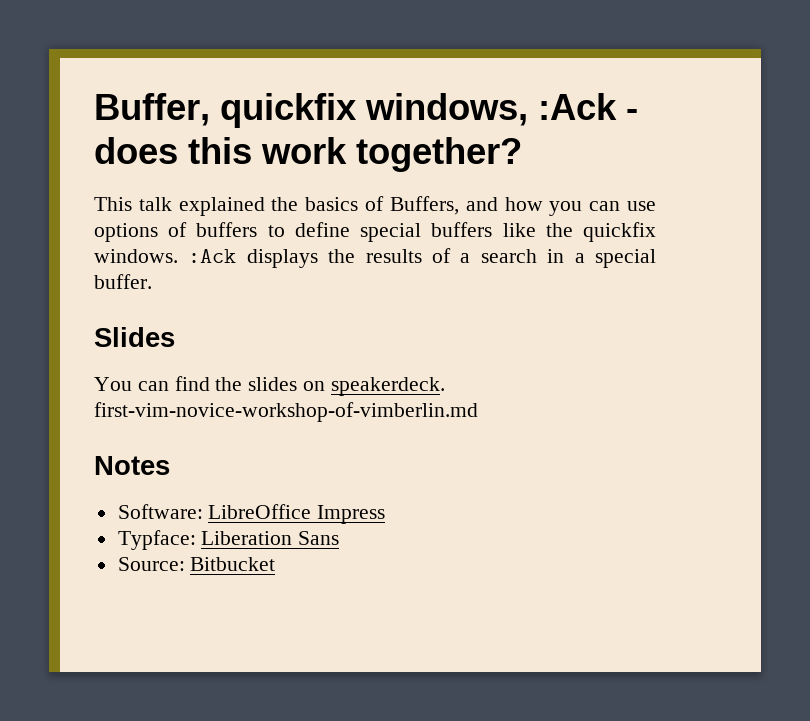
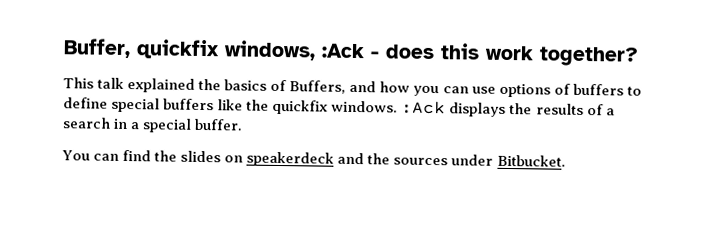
- Slides
- You can find the slides on speakerdeck. first-vim-novice-workshop-of-vimberlin.md
- Notes
- Software: LibreOffice Impress
- Typface: Liberation Sans
- Source: Bitbucket
+ You can find the slides on speakerdeck and the sources under Bitbucket.

